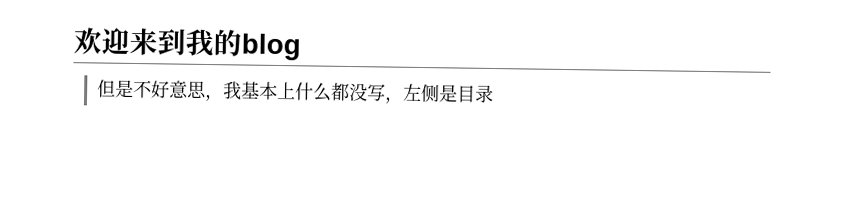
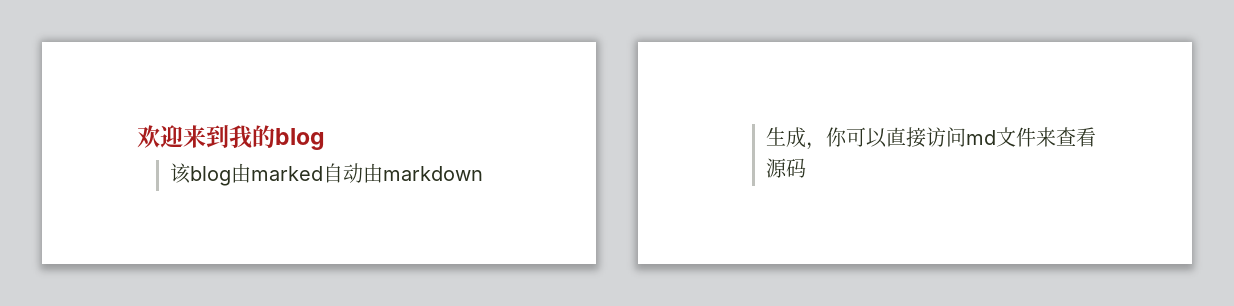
- 但是不好意思，我基本上什么都没写，左侧是目录
+ 该blog由marked自动由markdown生成，你可以直接访问md文件来查看源码

